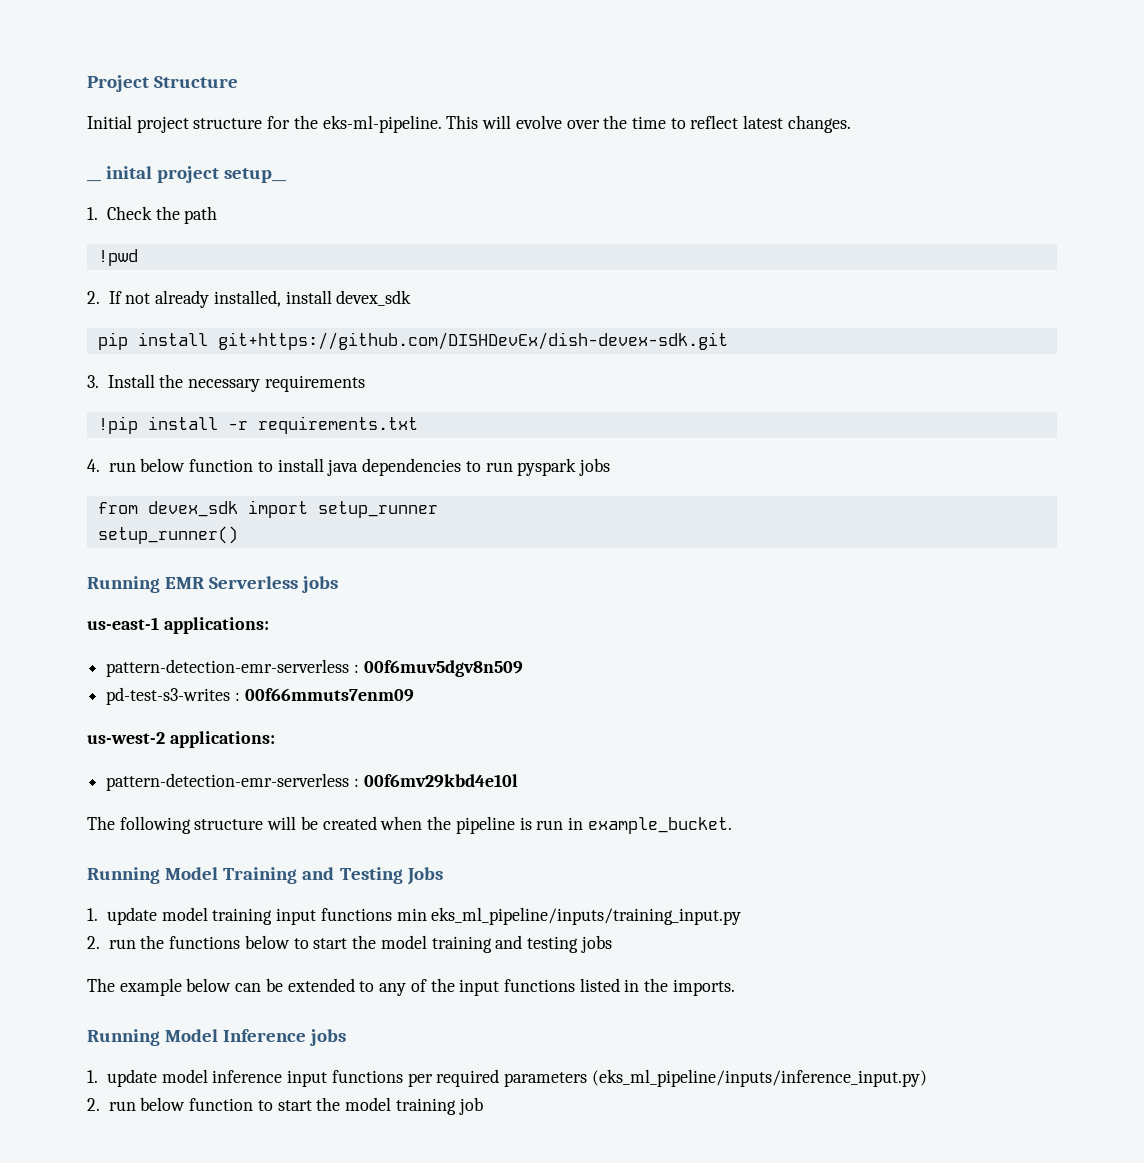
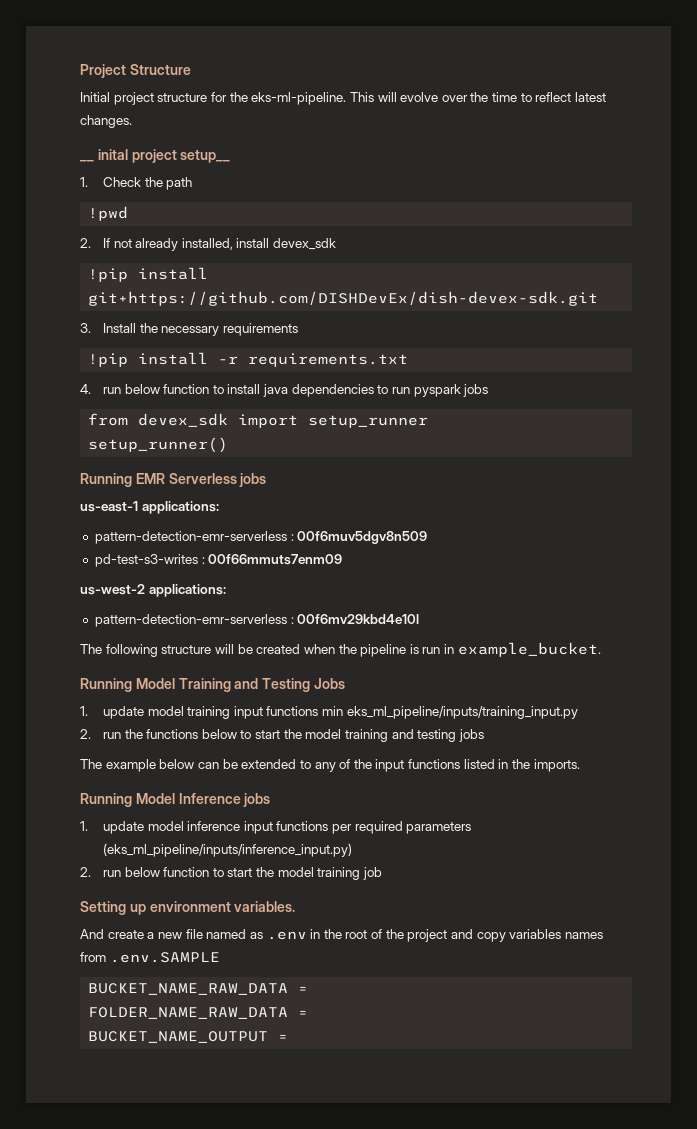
- pip install git+https://github.com/DISHDevEx/dish-devex-sdk.git
+ !pip install git+https://github.com/DISHDevEx/dish-devex-sdk.git
+ Setting up environment variables.
+ And create a new file named as .env in the root of the project and copy variables names from .env.SAMPLE
+ BUCKET_NAME_RAW_DATA =
+ FOLDER_NAME_RAW_DATA =
+ BUCKET_NAME_OUTPUT =

